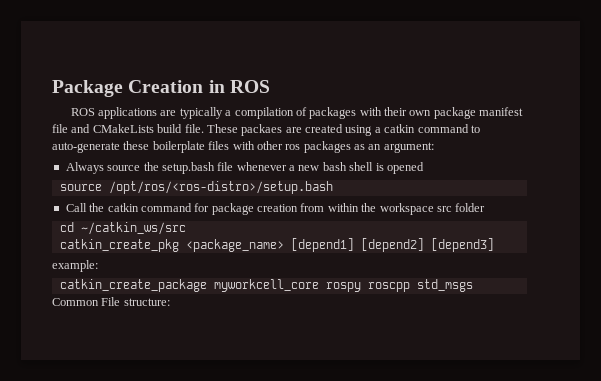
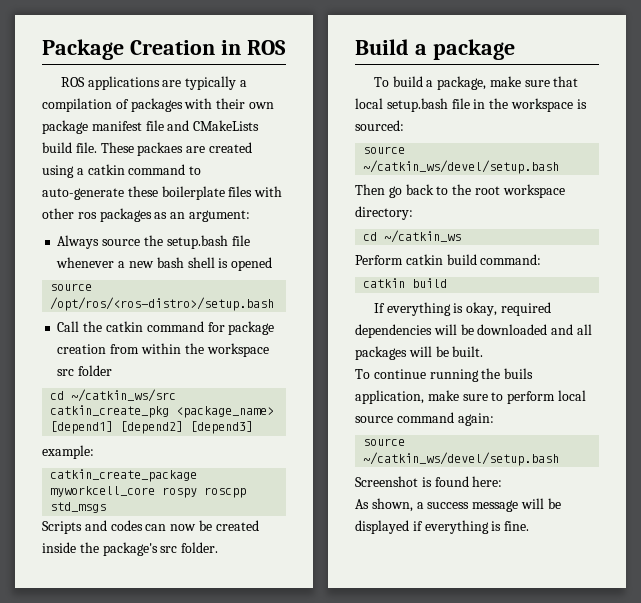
- Common File structure:
+ Scripts and codes can now be created inside the package's src folder.
+ Build a package
+ To build a package, make sure that local setup.bash file in the workspace is sourced:
+ source ~/catkin_ws/devel/setup.bash
+ Then go back to the root workspace directory:
+ cd ~/catkin_ws
+ Perform catkin build command:
+ catkin build
+ If everything is okay, required dependencies will be downloaded and all packages will be built.
+ To continue running the buils application, make sure to perform local source command again:
+ source ~/catkin_ws/devel/setup.bash
+ Screenshot is found here:
+ As shown, a success message will be displayed if everything is fine.

